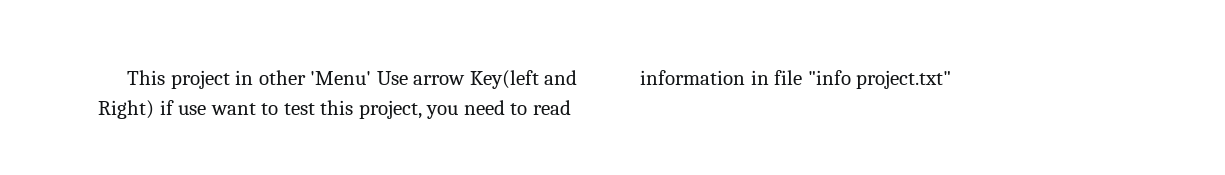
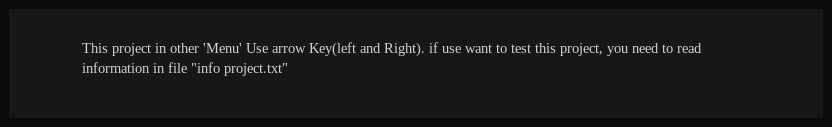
- This project in other 'Menu' Use arrow Key(left and Right) if use want to test this project, you need to read information in file "info project.txt"
+ This project in other 'Menu' Use arrow Key(left and Right). if use want to test this project, you need to read information in file "info project.txt"

